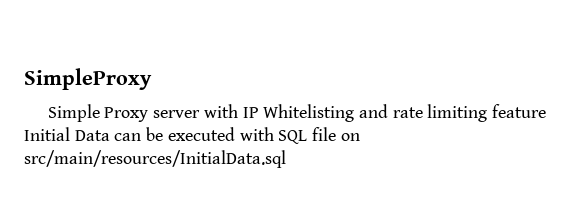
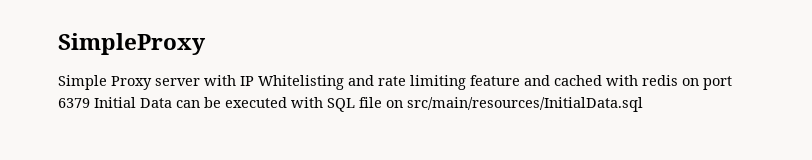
- Simple Proxy server with IP Whitelisting and rate limiting feature Initial Data can be executed with SQL file on src/main/resources/InitialData.sql
+ Simple Proxy server with IP Whitelisting and rate limiting feature and cached with redis on port 6379 Initial Data can be executed with SQL file on src/main/resources/InitialData.sql

